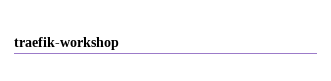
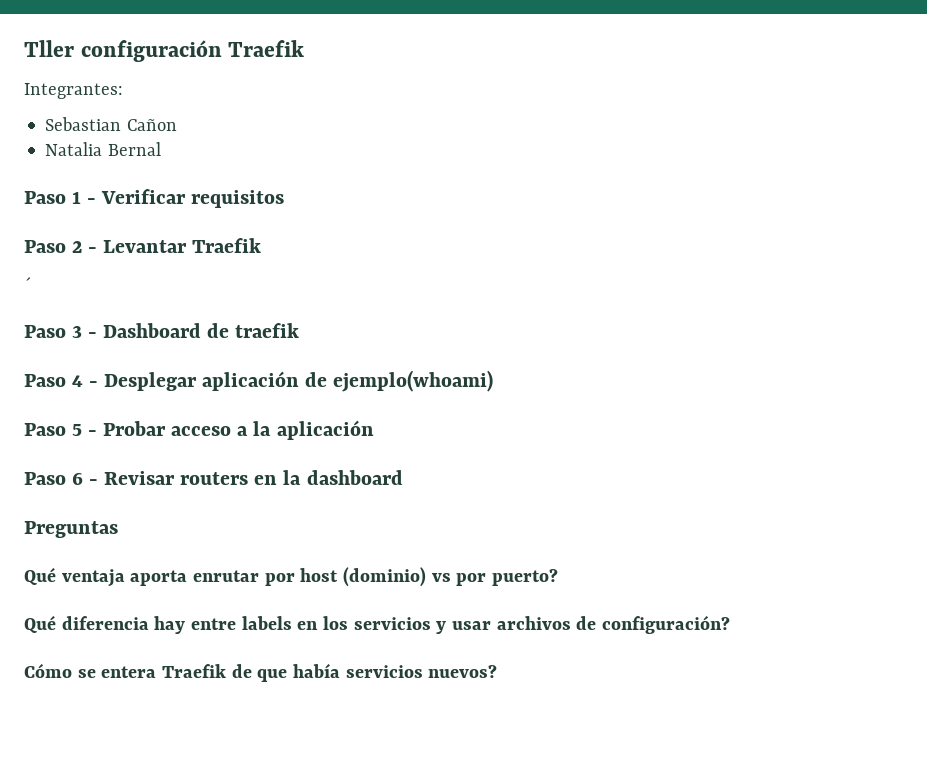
- traefik-workshop
+ Tller configuración Traefik
+ Integrantes:
+ Sebastian Cañon
+ Natalia Bernal
+ Paso 1 - Verificar requisitos
+ Paso 2 - Levantar Traefik
+ ´
+ Paso 3 - Dashboard de traefik
+ Paso 4 - Desplegar aplicación de ejemplo(whoami)
+ Paso 5 - Probar acceso a la aplicación
+ Paso 6 - Revisar routers en la dashboard
+ Preguntas
+ Qué ventaja aporta enrutar por host (dominio) vs por puerto?
+ Qué diferencia hay entre labels en los servicios y usar archivos de configuración?
+ Cómo se entera Traefik de que había servicios nuevos?

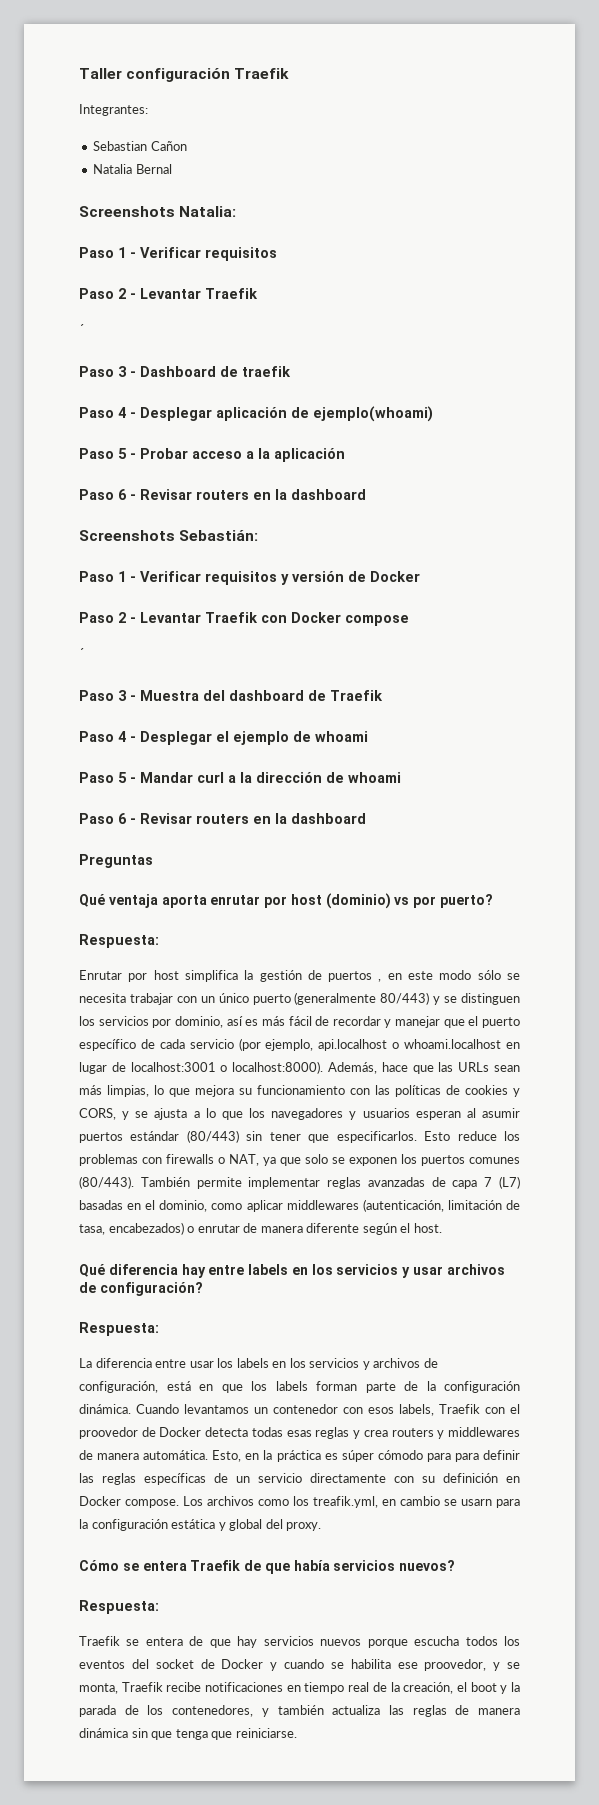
- Tller configuración Traefik
+ Taller configuración Traefik
+ Screenshots Natalia:
+ Screenshots Sebastián:
+ Paso 1 - Verificar requisitos y versión de Docker
+ Paso 2 - Levantar Traefik con Docker compose
+ ´
+ Paso 3 - Muestra del dashboard de Traefik
+ Paso 4 - Desplegar el ejemplo de whoami
+ Paso 5 - Mandar curl a la dirección de whoami
+ Paso 6 - Revisar routers en la dashboard
  Qué ventaja aporta enrutar por host (dominio) vs por puerto?
+ Respuesta:
+ Enrutar por host simplifica la gestión de puertos , en este modo sólo se necesita trabajar con un único puerto (generalmente 80/443) y se distinguen los servicios por dominio, así es más fácil de recordar y manejar que el puerto específico de cada servicio (por ejemplo, api.localhost o whoami.localhost en lugar de localhost:3001 o localhost:8000). Además, hace que las URLs sean más limpias, lo que mejora su funcionamiento con las políticas de cookies y CORS, y se ajusta a lo que los navegadores y usuarios esperan al asumir puertos estándar (80/443) sin tener que especificarlos. Esto reduce los problemas con firewalls o NAT, ya que solo se exponen los puertos comunes (80/443). También permite implementar reglas avanzadas de capa 7 (L7) basadas en el dominio, como aplicar middlewares (autenticación, limitación de tasa, encabezados) o enrutar de manera diferente según el host.
  Qué diferencia hay entre labels en los servicios y usar archivos de configuración?
+ Respuesta:
+ La diferencia entre usar los labels en los servicios y archivos de configuración, está en que los labels forman parte de la configuración dinámica. Cuando levantamos un contenedor con esos labels, Traefik con el proovedor de Docker detecta todas esas reglas y crea routers y middlewares de manera automática. Esto, en la práctica es súper cómodo para para definir las reglas específicas de un servicio directamente con su definición en Docker compose. Los archivos como los treafik.yml, en cambio se usarn para la configuración estática y global del proxy.
  Cómo se entera Traefik de que había servicios nuevos?
+ Respuesta:
+ Traefik se entera de que hay servicios nuevos porque escucha todos los eventos del socket de Docker y cuando se habilita ese proovedor, y se monta, Traefik recibe notificaciones en tiempo real de la creación, el boot y la parada de los contenedores, y también actualiza las reglas de manera dinámica sin que tenga que reiniciarse.

